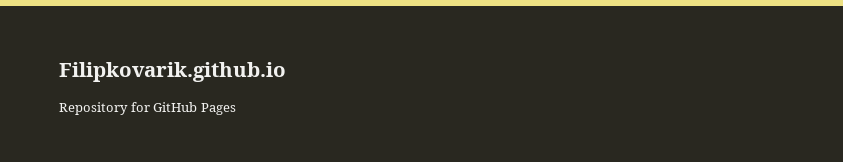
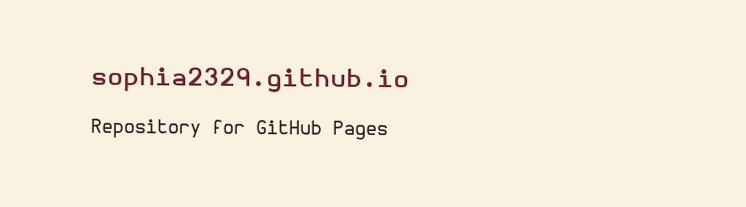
- Filipkovarik.github.io
+ sophia2329.github.io

